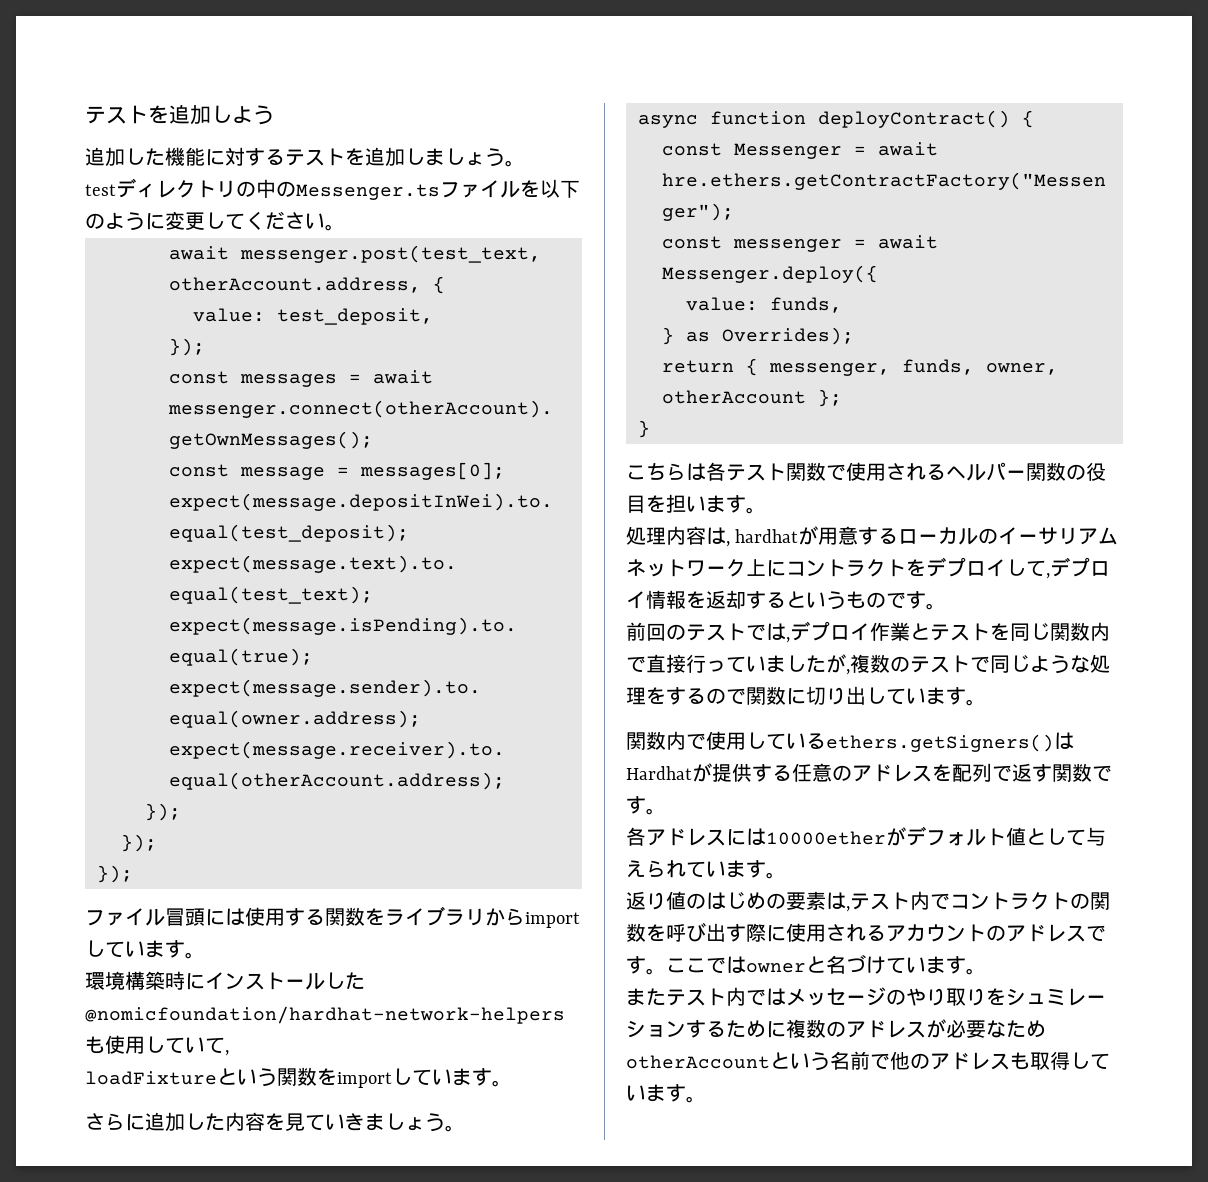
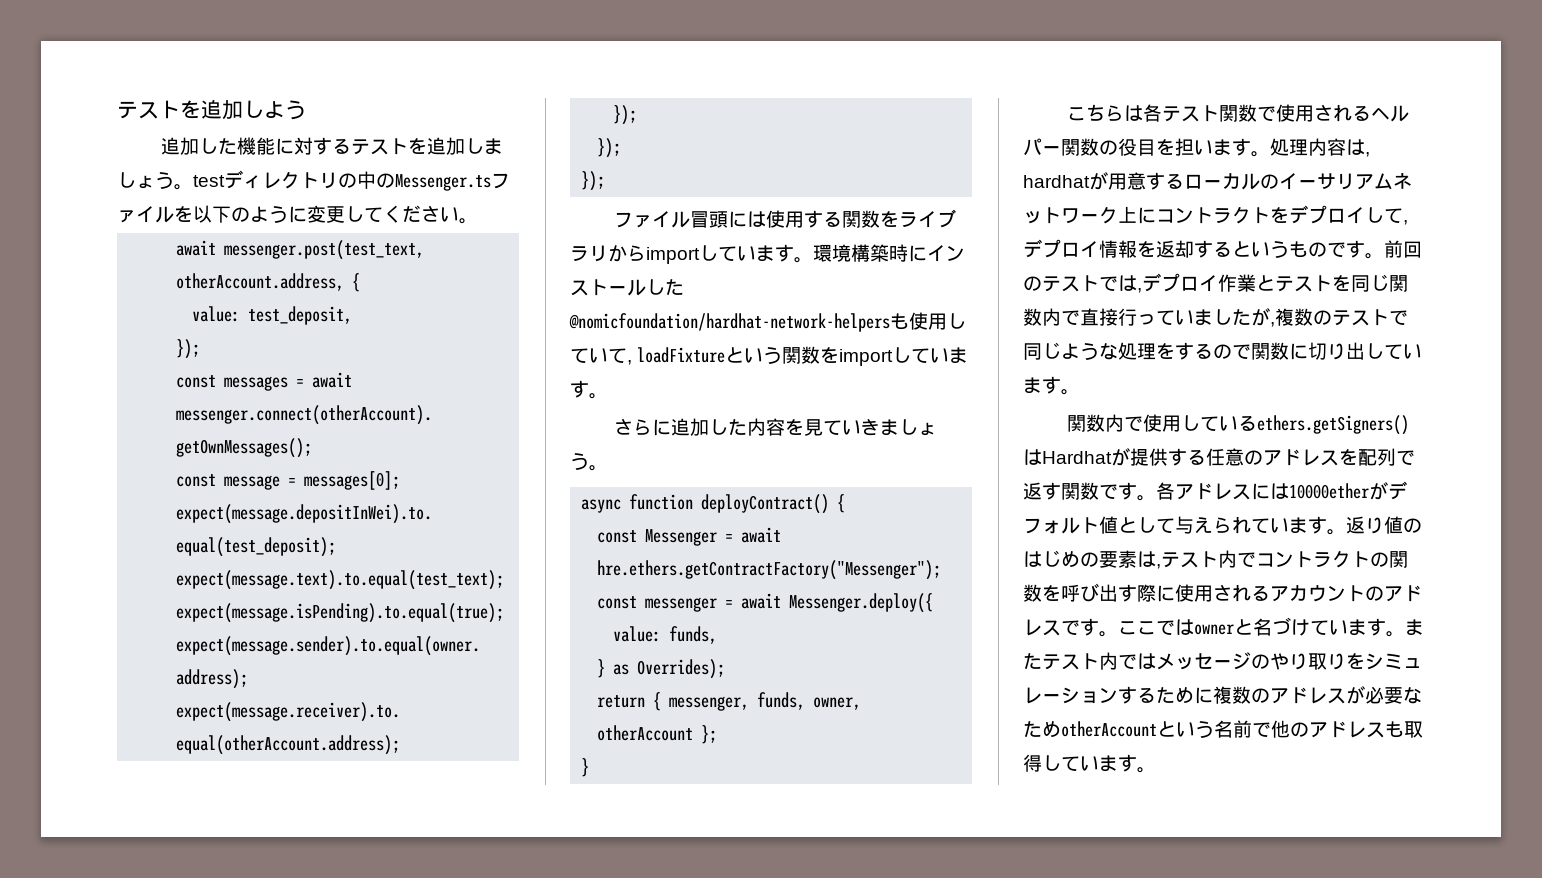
- 追加した機能に対するテストを追加しましょう。
- testディレクトリの中のMessenger.tsファイルを以下のように変更してください。
+ 追加した機能に対するテストを追加しましょう。testディレクトリの中のMessenger.tsファイルを以下のように変更してください。
- ファイル冒頭には使用する関数をライブラリからimportしています。
- 環境構築時にインストールした@nomicfoundation/hardhat-network-helpersも使用していて,
- loadFixtureという関数をimportしています。
+ ファイル冒頭には使用する関数をライブラリからimportしています。環境構築時にインストールした@nomicfoundation/hardhat-network-helpersも使用していて, loadFixtureという関数をimportしています。
- こちらは各テスト関数で使用されるヘルパー関数の役目を担います。
- 処理内容は, hardhatが用意するローカルのイーサリアムネットワーク上にコントラクトをデプロイして,デプロイ情報を返却するというものです。
- 前回のテストでは,デプロイ作業とテストを同じ関数内で直接行っていましたが,複数のテストで同じような処理をするので関数に切り出しています。
+ こちらは各テスト関数で使用されるヘルパー関数の役目を担います。処理内容は, hardhatが用意するローカルのイーサリアムネットワーク上にコントラクトをデプロイして,デプロイ情報を返却するというものです。前回のテストでは,デプロイ作業とテストを同じ関数内で直接行っていましたが,複数のテストで同じような処理をするので関数に切り出しています。
- 関数内で使用しているethers.getSigners()はHardhatが提供する任意のアドレスを配列で返す関数です。
- 各アドレスには10000etherがデフォルト値として与えられています。
- 返り値のはじめの要素は,テスト内でコントラクトの関数を呼び出す際に使用されるアカウントのアドレスです。
+ 関数内で使用しているethers.getSigners()はHardhatが提供する任意のアドレスを配列で返す関数です。各アドレスには10000etherがデフォルト値として与えられています。返り値のはじめの要素は,テスト内でコントラクトの関数を呼び出す際に使用されるアカウントのアドレスです。
- ここではownerと名づけています。
- またテスト内ではメッセージのやり取りをシュミレーションするために複数のアドレスが必要なためotherAccountという名前で他のアドレスも取得しています。
+ ここではownerと名づけています。またテスト内ではメッセージのやり取りをシミュレーションするために複数のアドレスが必要なためotherAccountという名前で他のアドレスも取得しています。

